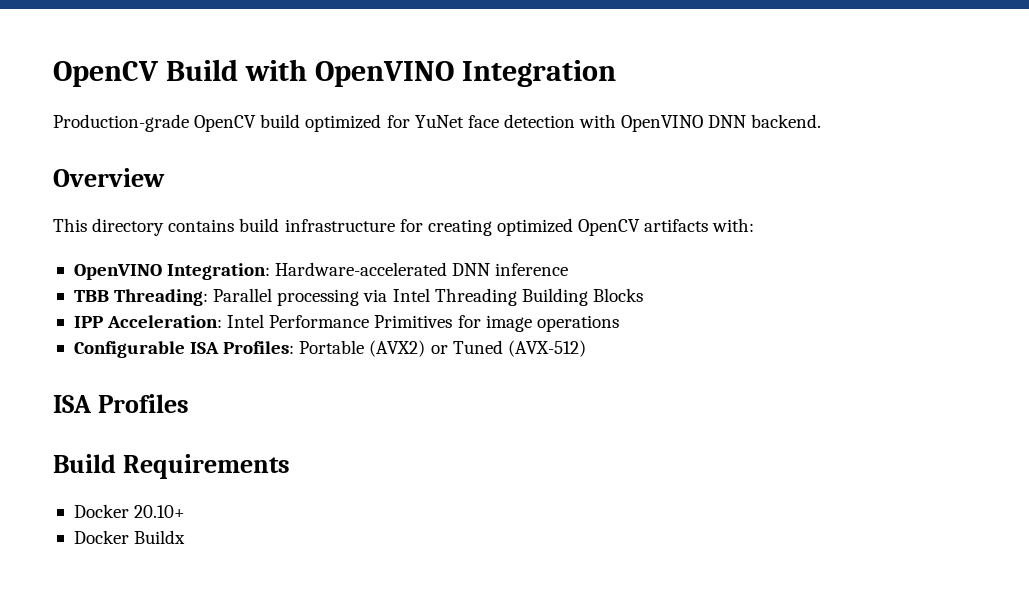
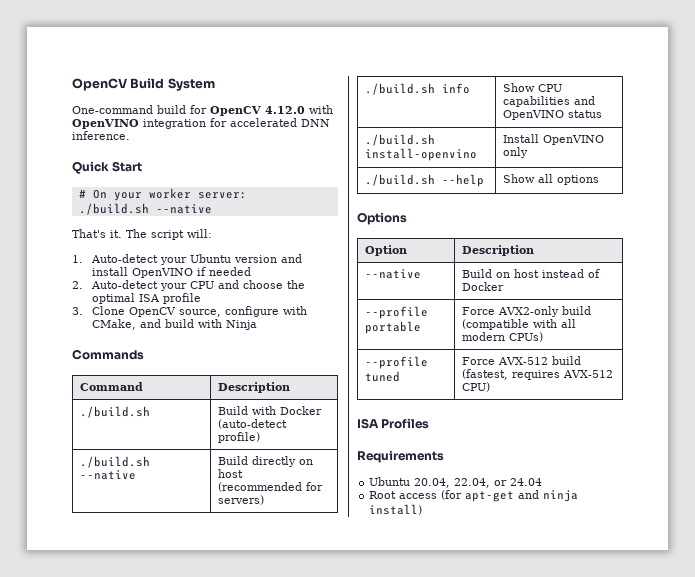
- OpenCV Build with OpenVINO Integration
- Production-grade OpenCV build optimized for YuNet face detection with OpenVINO DNN backend.
- Overview
- This directory contains build infrastructure for creating optimized OpenCV artifacts with:
- OpenVINO Integration: Hardware-accelerated DNN inference
- TBB Threading: Parallel processing via Intel Threading Building Blocks
- IPP Acceleration: Intel Performance Primitives for image operations
- Configurable ISA Profiles: Portable (AVX2) or Tuned (AVX-512)
+ OpenCV Build System
+ One-command build for OpenCV 4.12.0 with OpenVINO integration for accelerated DNN inference.
+ Quick Start
+ # On your worker server:
+ ./build.sh --native
+ That's it. The script will:
+ 1. Auto-detect your Ubuntu version and install OpenVINO if needed
+ 2. Auto-detect your CPU and choose the optimal ISA profile
+ 3. Clone OpenCV source, configure with CMake, and build with Ninja
+ Commands
+ Command | Description
+ ./build.sh | Build with Docker (auto-detect profile)
+ ./build.sh --native | Build directly on host (recommended for servers)
+ ./build.sh info | Show CPU capabilities and OpenVINO status
+ ./build.sh install-openvino | Install OpenVINO only
+ ./build.sh --help | Show all options
+ Options
+ Option | Description
+ --native | Build on host instead of Docker
+ --profile portable | Force AVX2-only build (compatible with all modern CPUs)
+ --profile tuned | Force AVX-512 build (fastest, requires AVX-512 CPU)
- Build Requirements
+ Requirements
- Docker 20.10+
- Docker Buildx
+ Ubuntu 20.04, 22.04, or 24.04
+ Root access (for apt-get and ninja install)

